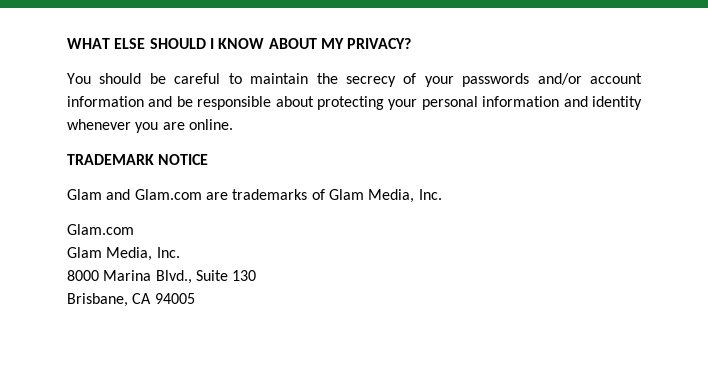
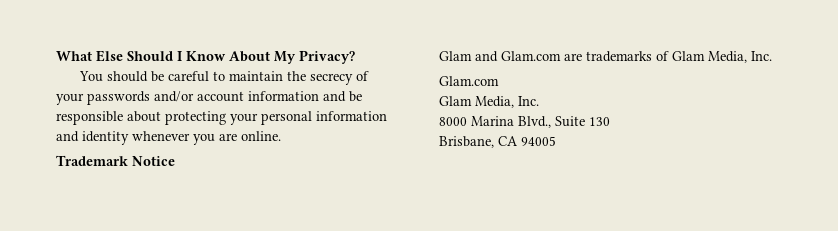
- WHAT ELSE SHOULD I KNOW ABOUT MY PRIVACY?
+ What Else Should I Know About My Privacy?
- TRADEMARK NOTICE
+ Trademark Notice

